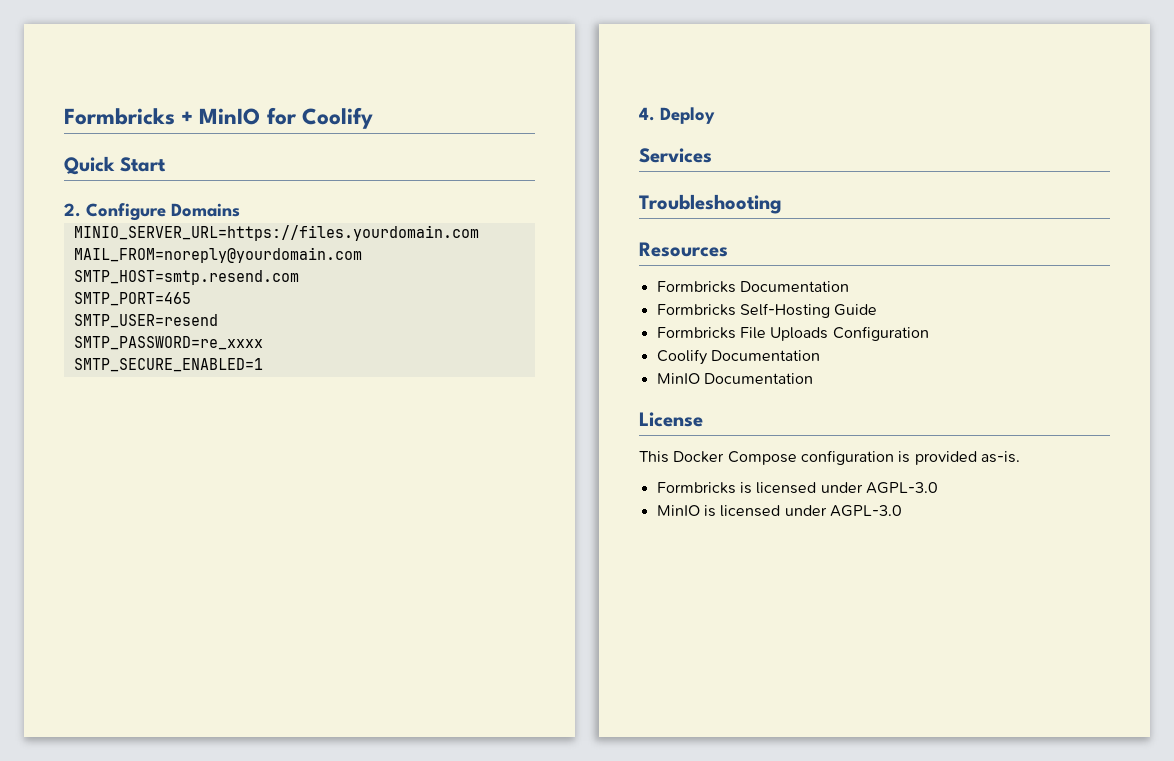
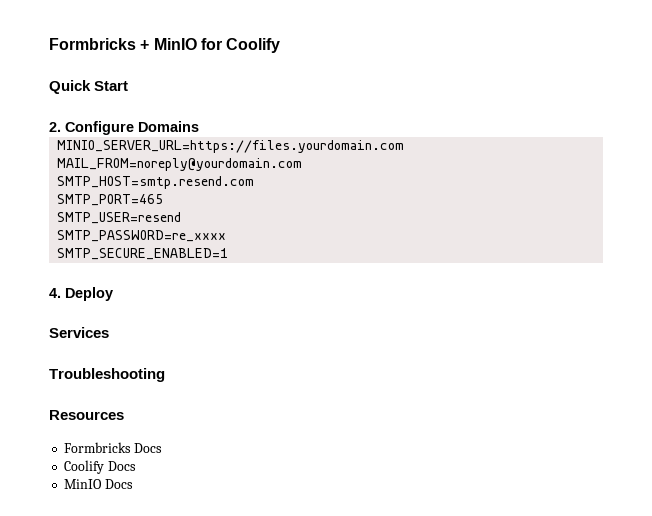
- Formbricks Documentation
- Formbricks Self-Hosting Guide
- Formbricks File Uploads Configuration
- Coolify Documentation
- MinIO Documentation
- License
- This Docker Compose configuration is provided as-is.
- Formbricks is licensed under AGPL-3.0
- MinIO is licensed under AGPL-3.0
+ Formbricks Docs
+ Coolify Docs
+ MinIO Docs

